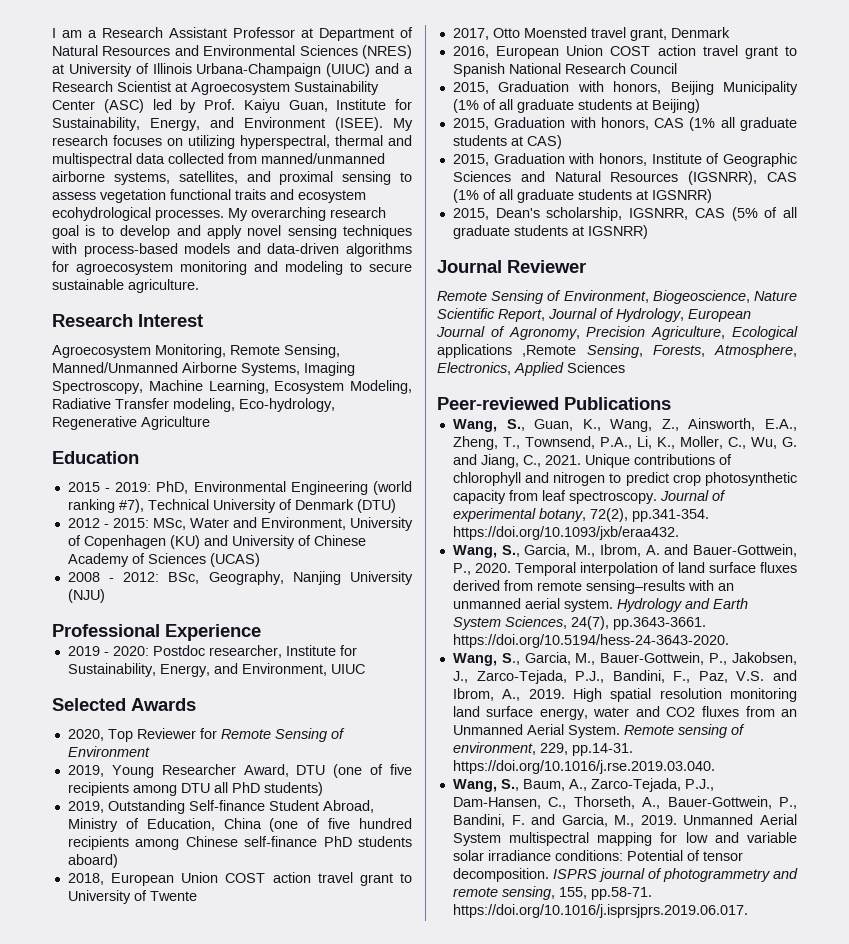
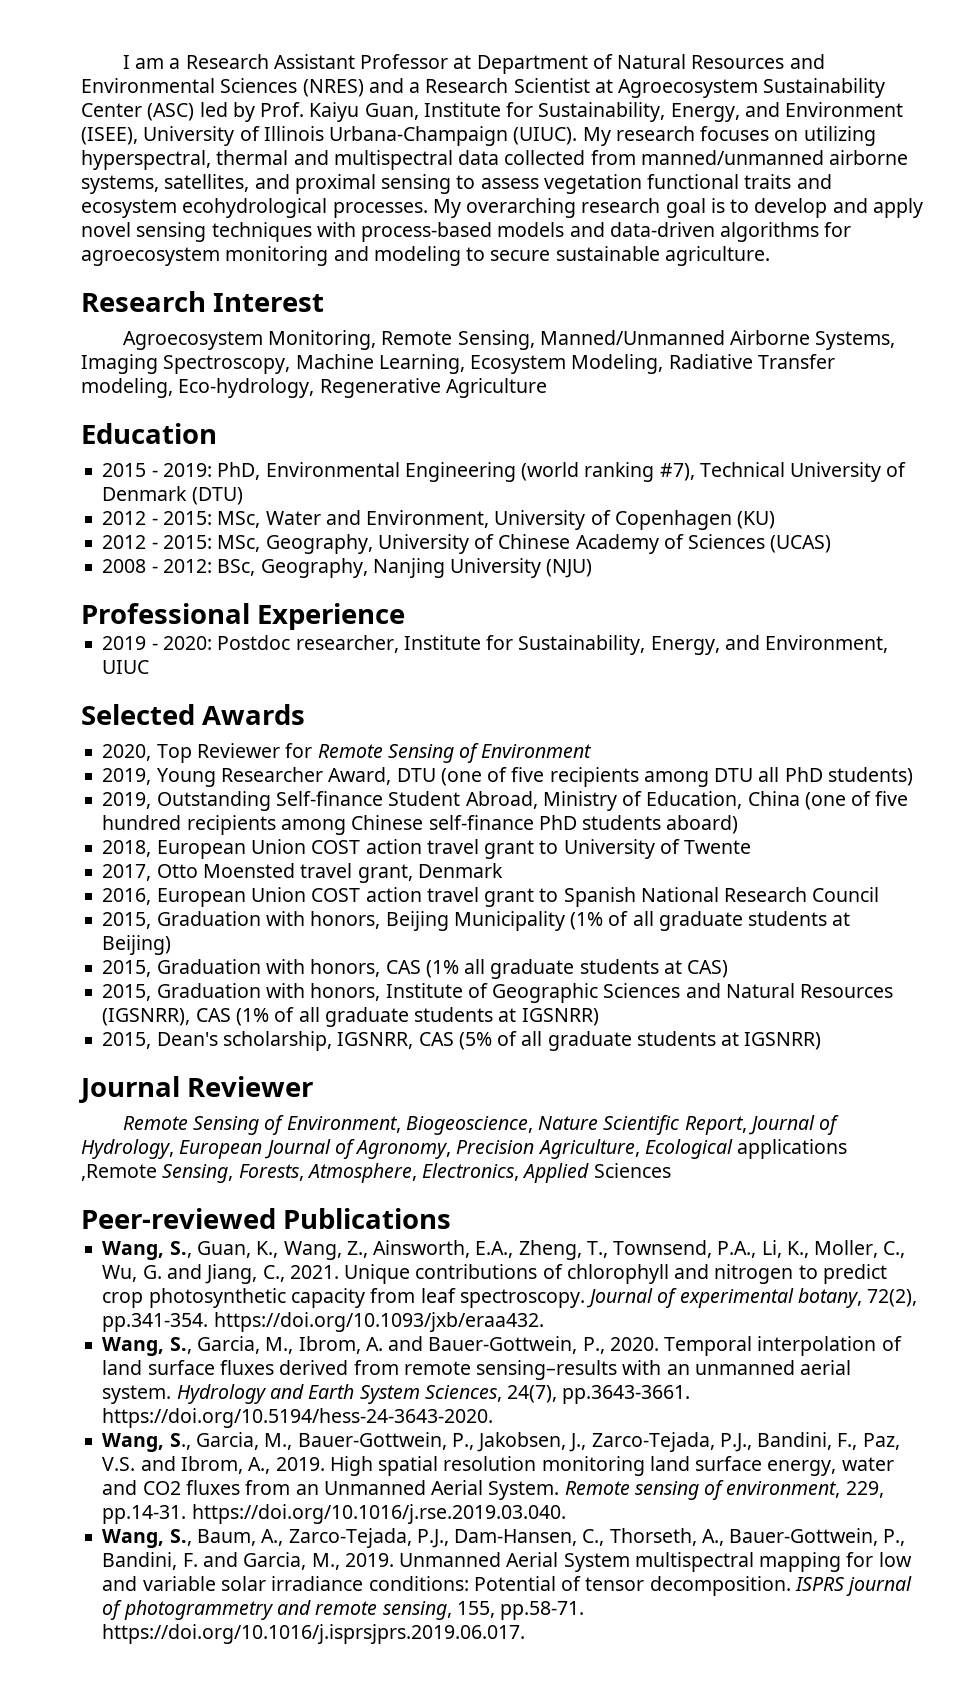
- I am a Research Assistant Professor at Department of Natural Resources and Environmental Sciences (NRES) at University of Illinois Urbana-Champaign (UIUC) and a Research Scientist at Agroecosystem Sustainability Center (ASC) led by Prof. Kaiyu Guan, Institute for Sustainability, Energy, and Environment (ISEE).
+ I am a Research Assistant Professor at Department of Natural Resources and Environmental Sciences (NRES) and a Research Scientist at Agroecosystem Sustainability Center (ASC) led by Prof. Kaiyu Guan, Institute for Sustainability, Energy, and Environment (ISEE), University of Illinois Urbana-Champaign (UIUC).
- 2012 - 2015: MSc, Water and Environment, University of Copenhagen (KU) and University of Chinese Academy of Sciences (UCAS)
+ 2012 - 2015: MSc, Water and Environment, University of Copenhagen (KU)
+ 2012 - 2015: MSc, Geography, University of Chinese Academy of Sciences (UCAS)

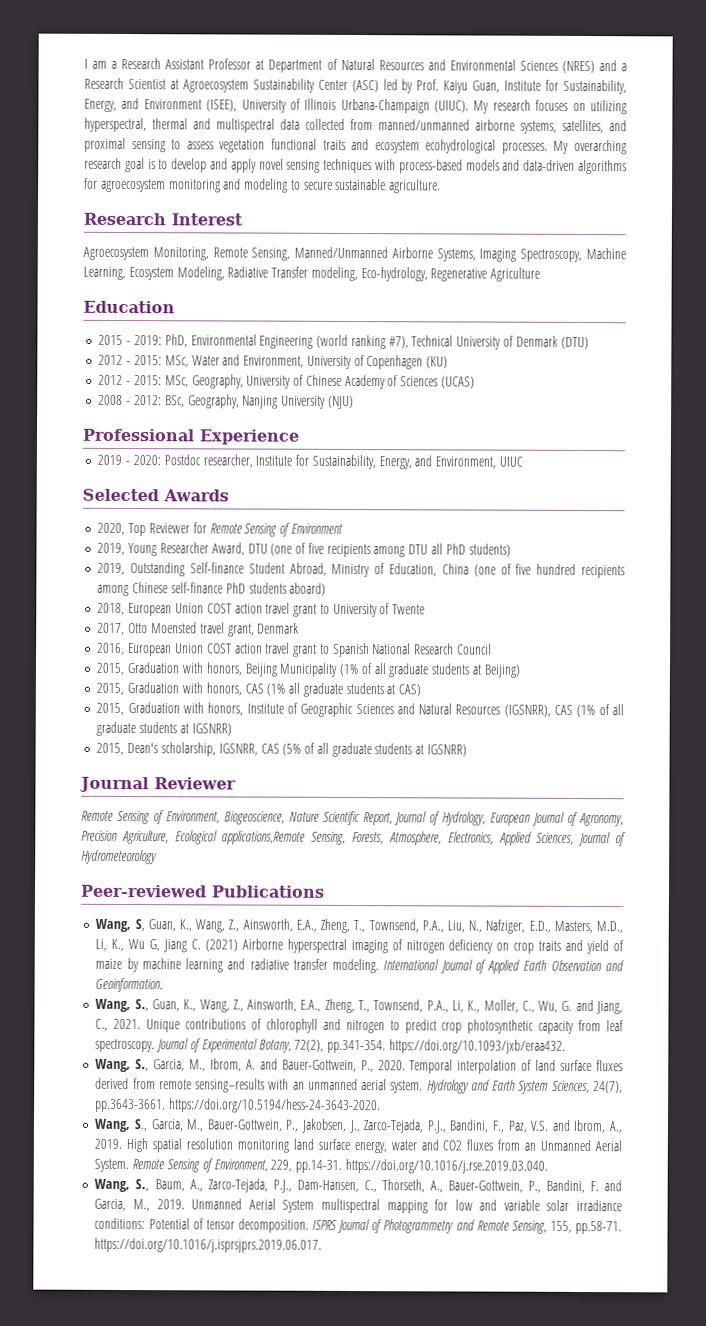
- Remote Sensing of Environment, Biogeoscience, Nature Scientific Report, Journal of Hydrology, European Journal of Agronomy, Precision Agriculture, Ecological applications ,Remote Sensing, Forests, Atmosphere, Electronics, Applied Sciences
+ Remote Sensing of Environment, Biogeoscience, Nature Scientific Report, Journal of Hydrology, European Journal of Agronomy, Precision Agriculture, Ecological applications,Remote Sensing, Forests, Atmosphere, Electronics, Applied Sciences, Journal of Hydrometeorology
  Peer-reviewed Publications
+ Wang, S, Guan, K., Wang, Z., Ainsworth, E.A., Zheng, T., Townsend, P.A., Liu, N., Nafziger, E.D., Masters, M.D., Li, K., Wu G, Jiang C. (2021) Airborne hyperspectral imaging of nitrogen deficiency on crop traits and yield of maize by machine learning and radiative transfer modeling. International Journal of Applied Earth Observation and Geoinformation.
- Journal of experimental botany, 72(2), pp.341-354. https://doi.org/10.1093/jxb/eraa432.
+ Journal of Experimental Botany, 72(2), pp.341-354. https://doi.org/10.1093/jxb/eraa432.
- Remote sensing of environment, 229, pp.14-31. https://doi.org/10.1016/j.rse.2019.03.040.
+ Remote Sensing of Environment, 229, pp.14-31. https://doi.org/10.1016/j.rse.2019.03.040.
- ISPRS journal of photogrammetry and remote sensing, 155, pp.58-71. https://doi.org/10.1016/j.isprsjprs.2019.06.017.
+ ISPRS Journal of Photogrammetry and Remote Sensing, 155, pp.58-71. https://doi.org/10.1016/j.isprsjprs.2019.06.017.

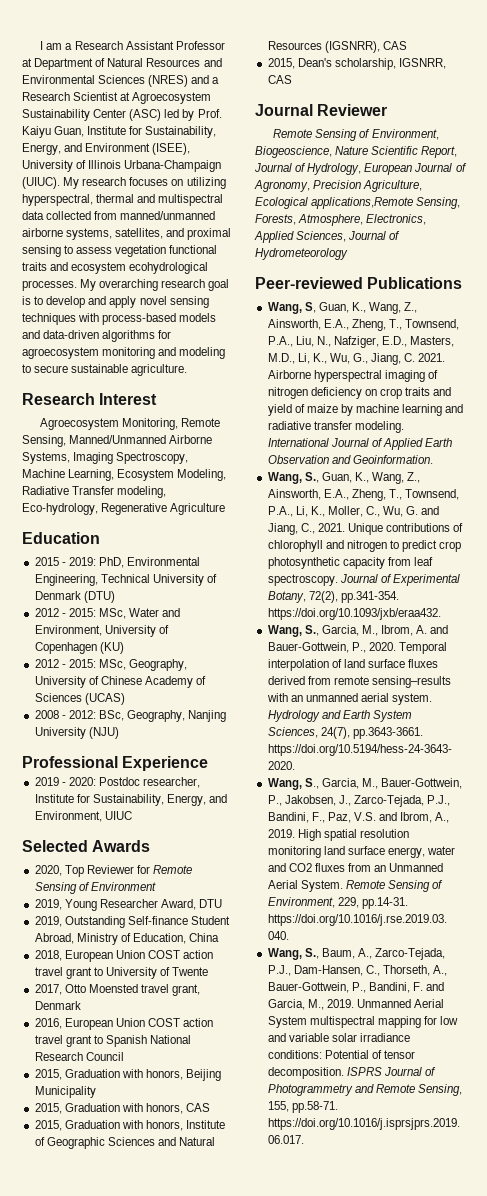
- 2015 - 2019: PhD, Environmental Engineering (world ranking #7), Technical University of Denmark (DTU)
+ 2015 - 2019: PhD, Environmental Engineering, Technical University of Denmark (DTU)
- 2019, Young Researcher Award, DTU (one of five recipients among DTU all PhD students)
+ 2019, Young Researcher Award, DTU
- 2019, Outstanding Self-finance Student Abroad, Ministry of Education, China (one of five hundred recipients among Chinese self-finance PhD students aboard)
+ 2019, Outstanding Self-finance Student Abroad, Ministry of Education, China
- 2015, Graduation with honors, Beijing Municipality (1% of all graduate students at Beijing)
+ 2015, Graduation with honors, Beijing Municipality
- 2015, Graduation with honors, CAS (1% all graduate students at CAS)
+ 2015, Graduation with honors, CAS
- 2015, Graduation with honors, Institute of Geographic Sciences and Natural Resources (IGSNRR), CAS (1% of all graduate students at IGSNRR)
+ 2015, Graduation with honors, Institute of Geographic Sciences and Natural Resources (IGSNRR), CAS
- 2015, Dean's scholarship, IGSNRR, CAS (5% of all graduate students at IGSNRR)
+ 2015, Dean's scholarship, IGSNRR, CAS
- Wang, S, Guan, K., Wang, Z., Ainsworth, E.A., Zheng, T., Townsend, P.A., Liu, N., Nafziger, E.D., Masters, M.D., Li, K., Wu G, Jiang C. (2021) Airborne hyperspectral imaging of nitrogen deficiency on crop traits and yield of maize by machine learning and radiative transfer modeling.
+ Wang, S, Guan, K., Wang, Z., Ainsworth, E.A., Zheng, T., Townsend, P.A., Liu, N., Nafziger, E.D., Masters, M.D., Li, K., Wu, G., Jiang, C. 2021. Airborne hyperspectral imaging of nitrogen deficiency on crop traits and yield of maize by machine learning and radiative transfer modeling.

